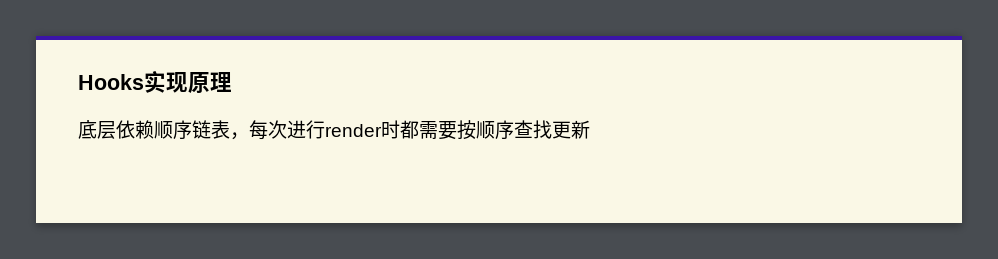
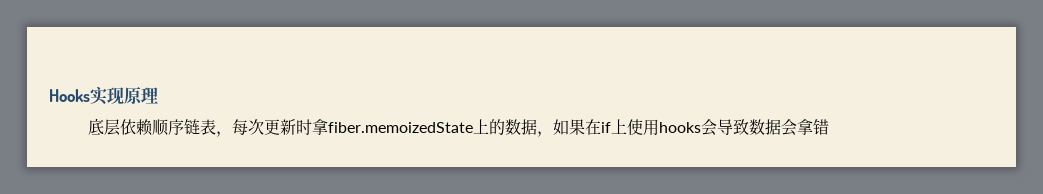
- 底层依赖顺序链表，每次进行render时都需要按顺序查找更新
+ 底层依赖顺序链表，每次更新时拿fiber.memoizedState上的数据，如果在if上使用hooks会导致数据会拿错

